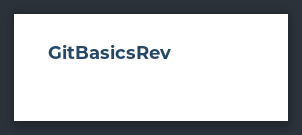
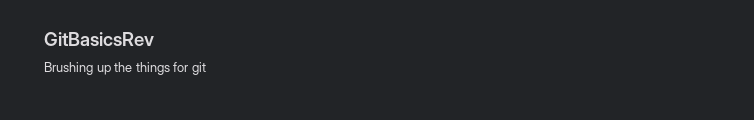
+ Brushing up the things for git

